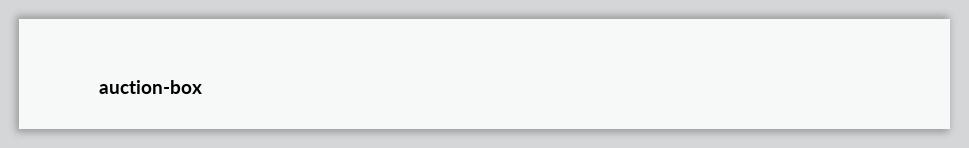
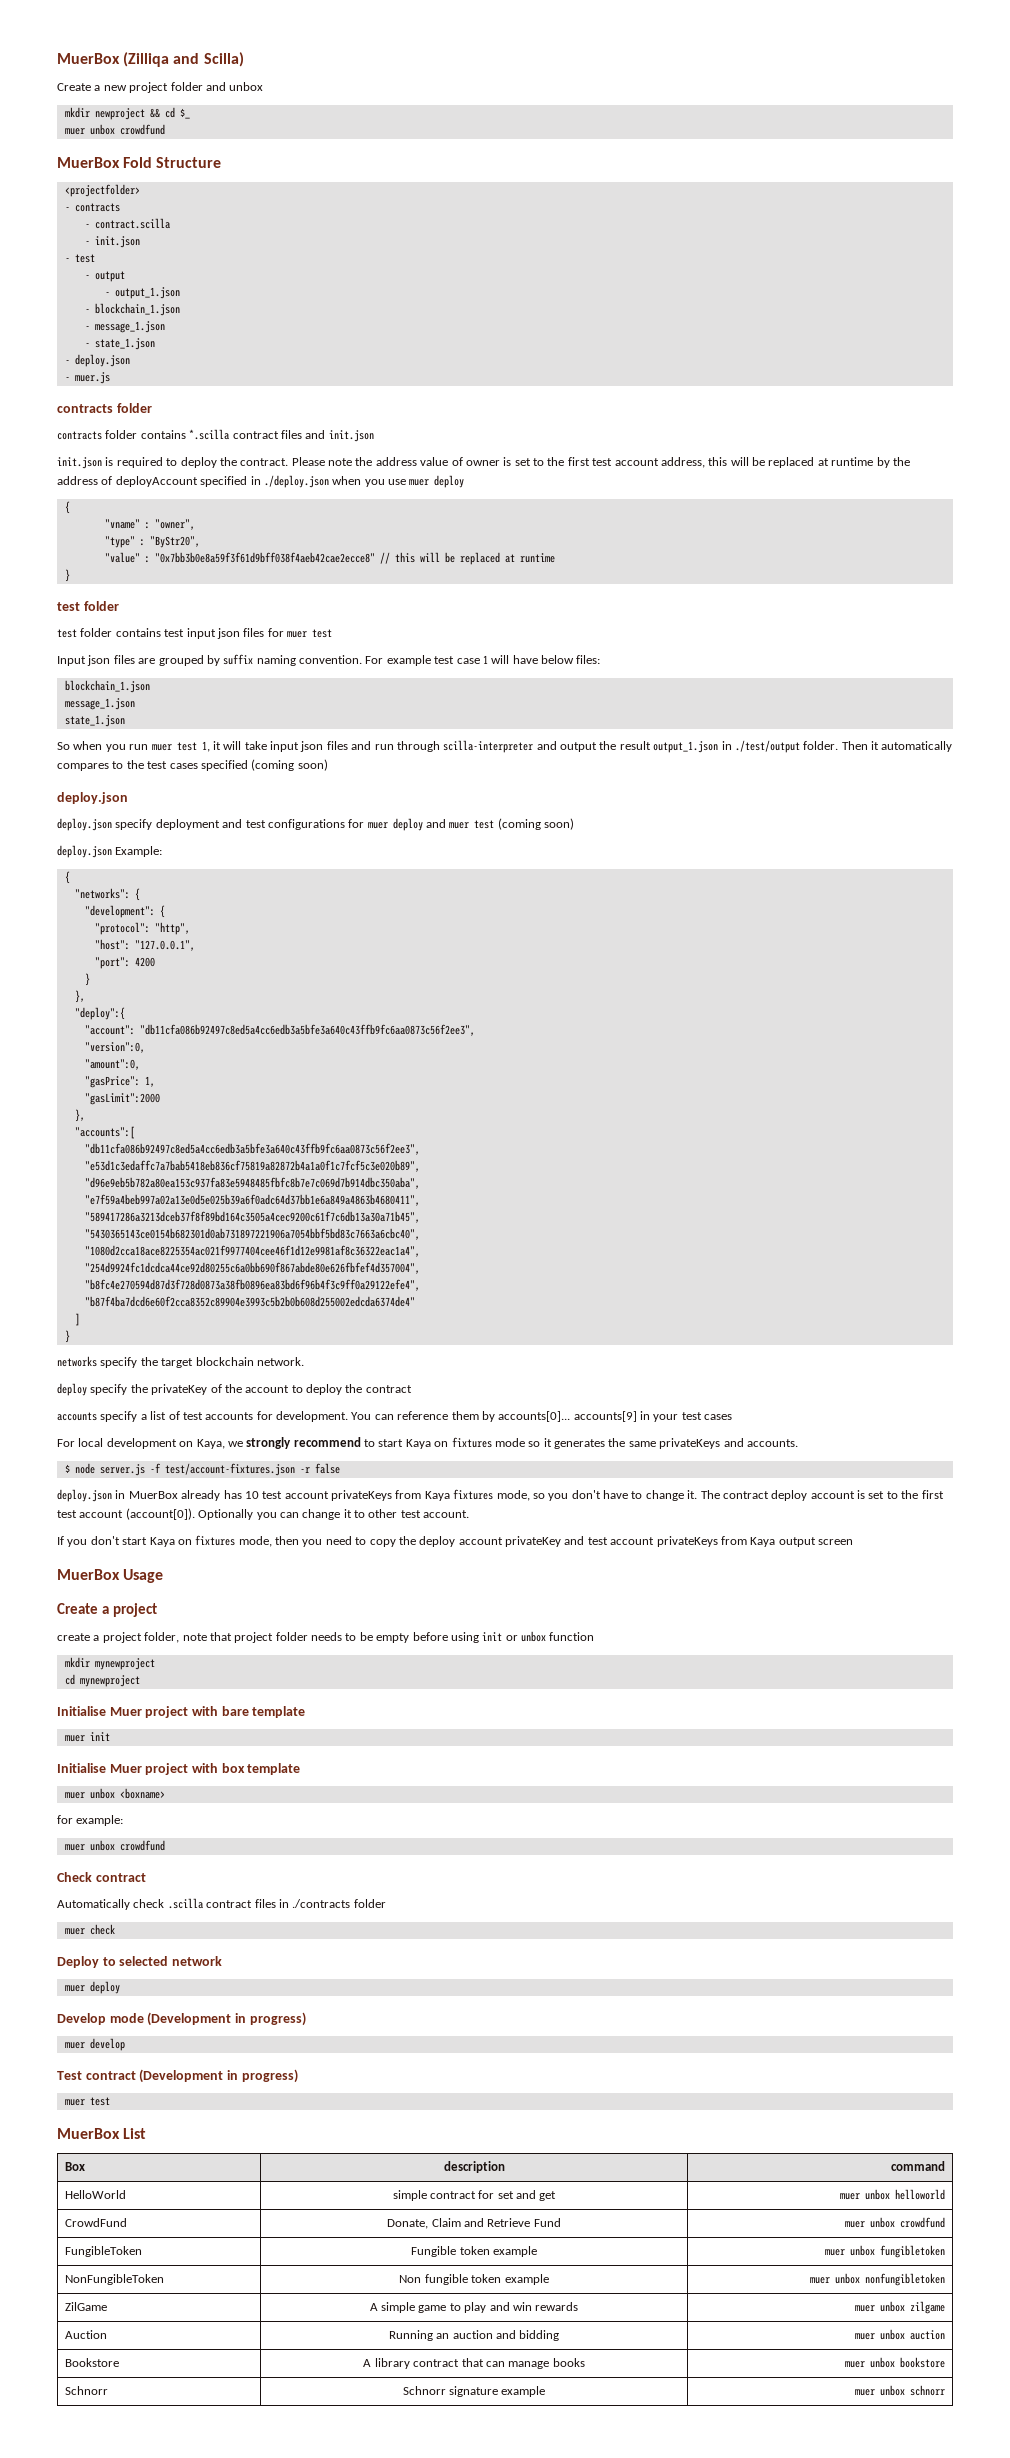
- auction-box
+ MuerBox (Zilliqa and Scilla)
+ Create a new project folder and unbox
+ mkdir newproject && cd $_
+ muer unbox crowdfund
+ MuerBox Fold Structure
+ <projectfolder>
+ - contracts
+ - contract.scilla
+ - init.json
+ - test
+ - output
+ - output_1.json
+ - blockchain_1.json
+ - message_1.json
+ - state_1.json
+ - deploy.json
+ - muer.js
+ contracts folder
+ contracts folder contains *.scilla contract files and init.json
+ init.json is required to deploy the contract. Please note the address value of owner is set to the first test account address, this will be replaced at runtime by the address of deployAccount specified in ./deploy.json when you use muer deploy
+ {
+ "vname" : "owner",
+ "type" : "ByStr20",
+ "value" : "0x7bb3b0e8a59f3f61d9bff038f4aeb42cae2ecce8" // this will be replaced at runtime
+ }
+ test folder
+ test folder contains test input json files for muer test
+ Input json files are grouped by suffix naming convention. For example test case 1 will have below files:
+ blockchain_1.json
+ message_1.json
+ state_1.json
+ So when you run muer test 1, it will take input json files and run through scilla-interpreter and output the result output_1.json in ./test/output folder. Then it automatically compares to the test cases specified (coming soon)
+ deploy.json
+ deploy.json specify deployment and test configurations for muer deploy and muer test (coming soon)
+ deploy.json Example:
+ {
+ "networks": {
+ "development": {
+ "protocol": "http",
+ "host": "127.0.0.1",
+ "port": 4200
+ }
+ },
+ "deploy":{
+ "account": "db11cfa086b92497c8ed5a4cc6edb3a5bfe3a640c43ffb9fc6aa0873c56f2ee3",
+ "version":0,
+ "amount":0,
+ "gasPrice": 1,
+ "gasLimit":2000
+ },
+ "accounts":[
+ "db11cfa086b92497c8ed5a4cc6edb3a5bfe3a640c43ffb9fc6aa0873c56f2ee3",
+ "e53d1c3edaffc7a7bab5418eb836cf75819a82872b4a1a0f1c7fcf5c3e020b89",
+ "d96e9eb5b782a80ea153c937fa83e5948485fbfc8b7e7c069d7b914dbc350aba",
+ "e7f59a4beb997a02a13e0d5e025b39a6f0adc64d37bb1e6a849a4863b4680411",
+ "589417286a3213dceb37f8f89bd164c3505a4cec9200c61f7c6db13a30a71b45",
+ "5430365143ce0154b682301d0ab731897221906a7054bbf5bd83c7663a6cbc40",
+ "1080d2cca18ace8225354ac021f9977404cee46f1d12e9981af8c36322eac1a4",
+ "254d9924fc1dcdca44ce92d80255c6a0bb690f867abde80e626fbfef4d357004",
+ "b8fc4e270594d87d3f728d0873a38fb0896ea83bd6f96b4f3c9ff0a29122efe4",
+ "b87f4ba7dcd6e60f2cca8352c89904e3993c5b2b0b608d255002edcda6374de4"
+ ]
+ }
+ networks specify the target blockchain network.
+ deploy specify the privateKey of the account to deploy the contract
+ accounts specify a list of test accounts for development. You can reference them by accounts[0]... accounts[9] in your test cases
+ For local development on Kaya, we strongly recommend to start Kaya on fixtures mode so it generates the same privateKeys and accounts.
+ $ node server.js -f test/account-fixtures.json -r false
+ deploy.json in MuerBox already has 10 test account privateKeys from Kaya fixtures mode, so you don't have to change it. The contract deploy account is set to the first test account (account[0]). Optionally you can change it to other test account.
+ If you don't start Kaya on fixtures mode, then you need to copy the deploy account privateKey and test account privateKeys from Kaya output screen
+ MuerBox Usage
+ Create a project
+ create a project folder, note that project folder needs to be empty before using init or unbox function
+ mkdir mynewproject
+ cd mynewproject
+ Initialise Muer project with bare template
+ muer init
+ Initialise Muer project with box template
+ muer unbox <boxname>
+ for example:
+ muer unbox crowdfund
+ Check contract
+ Automatically check .scilla contract files in ./contracts folder
+ muer check
+ Deploy to selected network
+ muer deploy
+ Develop mode (Development in progress)
+ muer develop
+ Test contract (Development in progress)
+ muer test
+ MuerBox List
+ Box | description | command
+ HelloWorld | simple contract for set and get | muer unbox helloworld
+ CrowdFund | Donate, Claim and Retrieve Fund | muer unbox crowdfund
+ FungibleToken | Fungible token example | muer unbox fungibletoken
+ NonFungibleToken | Non fungible token example | muer unbox nonfungibletoken
+ ZilGame | A simple game to play and win rewards | muer unbox zilgame
+ Auction | Running an auction and bidding | muer unbox auction
+ Bookstore | A library contract that can manage books | muer unbox bookstore
+ Schnorr | Schnorr signature example | muer unbox schnorr

